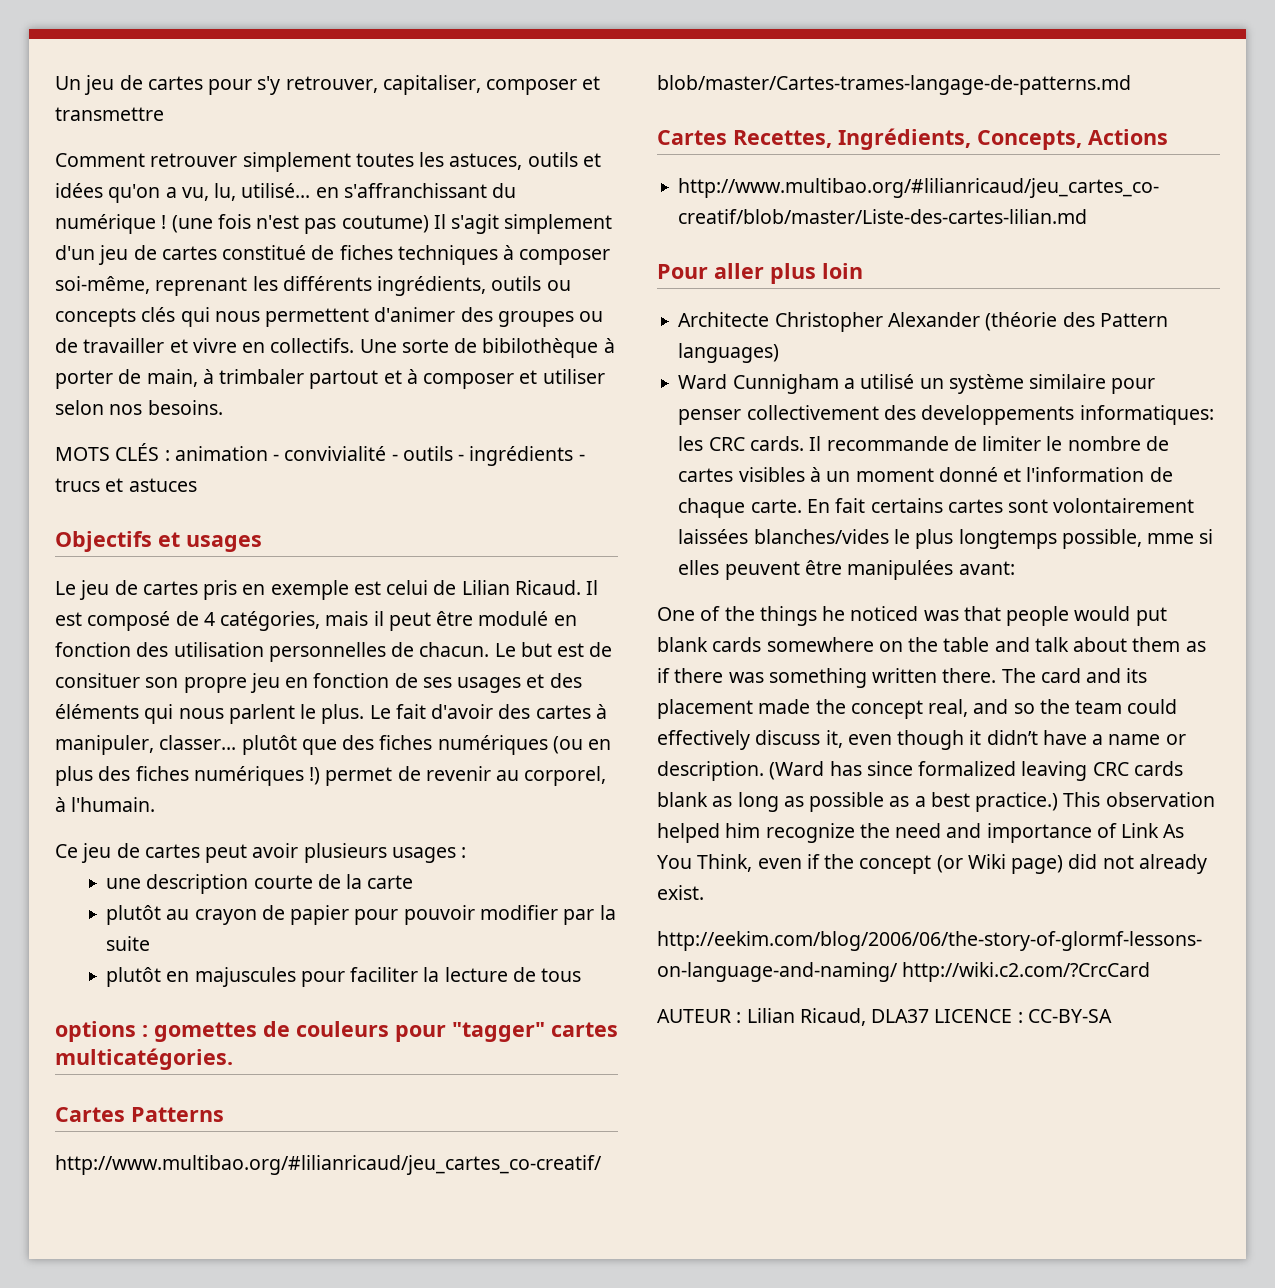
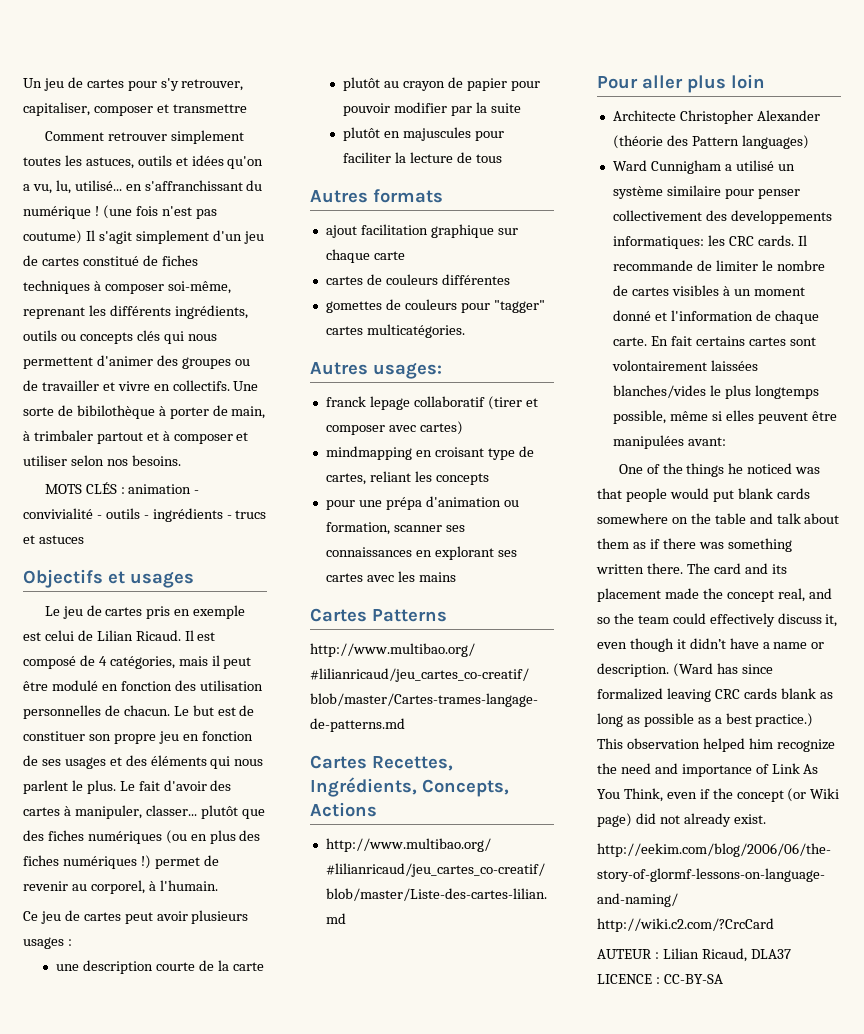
- Le but est de consituer son propre jeu en fonction de ses usages et des éléments qui nous parlent le plus.
+ Le but est de constituer son propre jeu en fonction de ses usages et des éléments qui nous parlent le plus.
- options : gomettes de couleurs pour "tagger" cartes multicatégories.
+ Autres formats
+ ajout facilitation graphique sur chaque carte
+ cartes de couleurs différentes
+ gomettes de couleurs pour "tagger" cartes multicatégories.
+ Autres usages:
+ franck lepage collaboratif (tirer et composer avec cartes)
+ mindmapping en croisant type de cartes, reliant les concepts
+ pour une prépa d'animation ou formation, scanner ses connaissances en explorant ses cartes avec les mains
- En fait certains cartes sont volontairement laissées blanches/vides le plus longtemps possible, mme si elles peuvent être manipulées avant:
+ En fait certains cartes sont volontairement laissées blanches/vides le plus longtemps possible, même si elles peuvent être manipulées avant:

